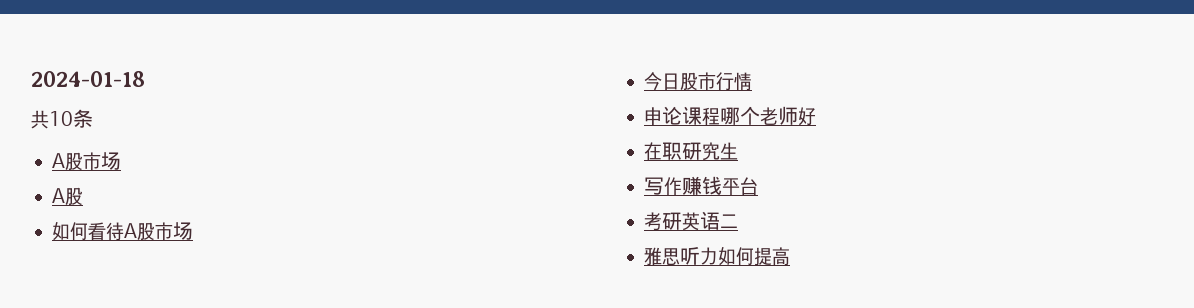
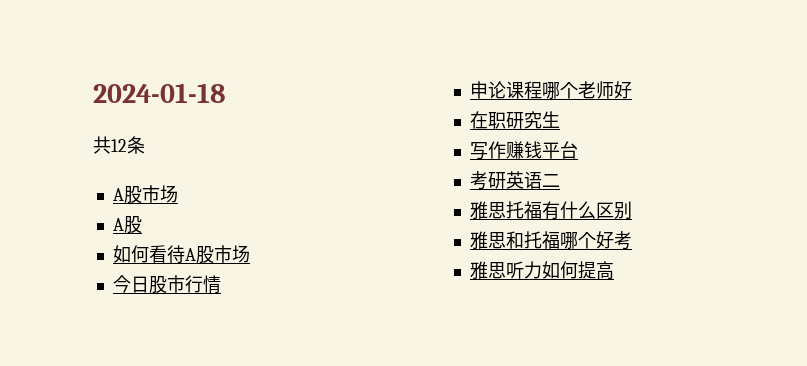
- 共10条
+ 共12条
+ 雅思托福有什么区别
+ 雅思和托福哪个好考

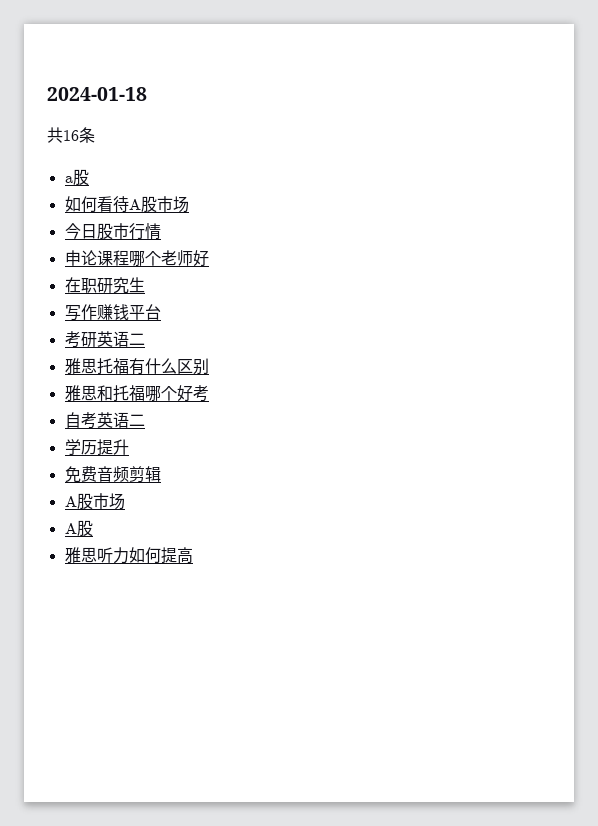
- 共12条
- A股市场
- A股
+ 共16条
+ a股
+ 自考英语二
+ 学历提升
+ 免费音频剪辑
+ A股市场
+ A股

